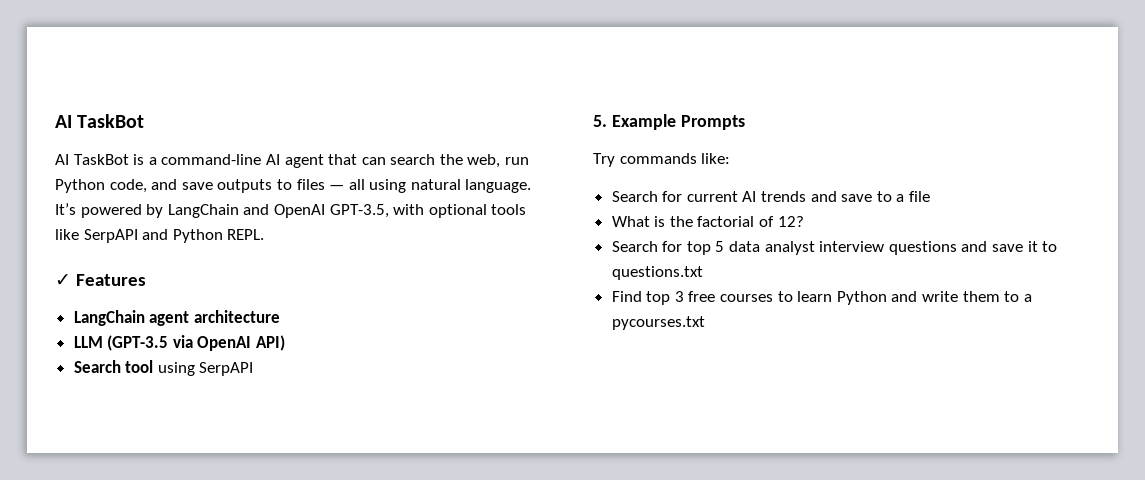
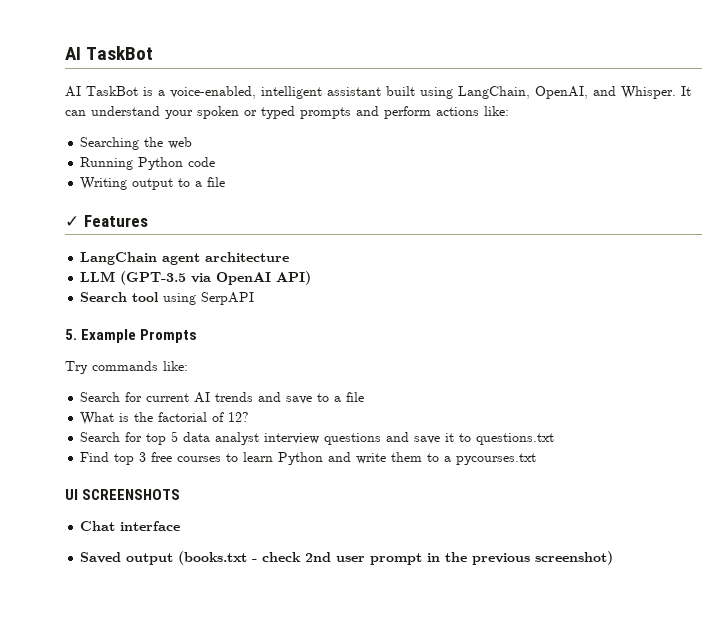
- AI TaskBot is a command-line AI agent that can search the web, run Python code, and save outputs to files — all using natural language. It’s powered by LangChain and OpenAI GPT-3.5, with optional tools like SerpAPI and Python REPL.
+ AI TaskBot is a voice-enabled, intelligent assistant built using LangChain, OpenAI, and Whisper. It can understand your spoken or typed prompts and perform actions like:
+ Searching the web
+ Running Python code
+ Writing output to a file
+ UI SCREENSHOTS
+ Chat interface
+ Saved output (books.txt - check 2nd user prompt in the previous screenshot)

